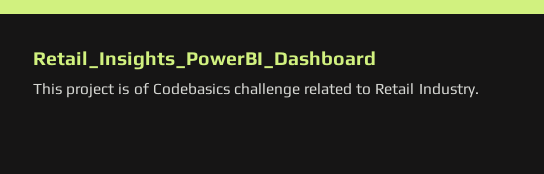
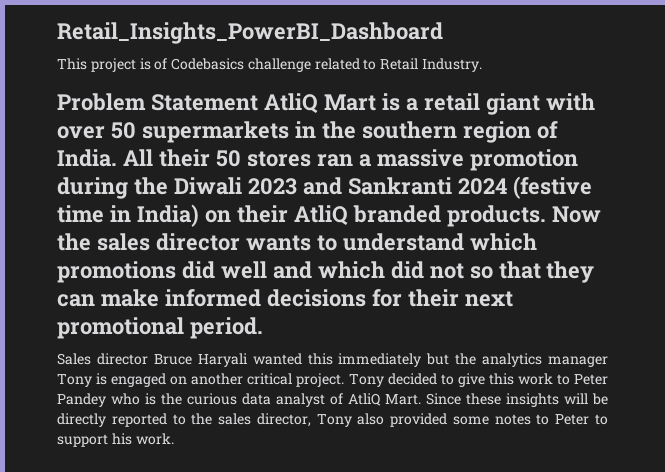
+ Problem Statement AtliQ Mart is a retail giant with over 50 supermarkets in the southern region of India. All their 50 stores ran a massive promotion during the Diwali 2023 and Sankranti 2024 (festive time in India) on their AtliQ branded products. Now the sales director wants to understand which promotions did well and which did not so that they can make informed decisions for their next promotional period.
+ Sales director Bruce Haryali wanted this immediately but the analytics manager Tony is engaged on another critical project. Tony decided to give this work to Peter Pandey who is the curious data analyst of AtliQ Mart. Since these insights will be directly reported to the sales director, Tony also provided some notes to Peter to support his work.

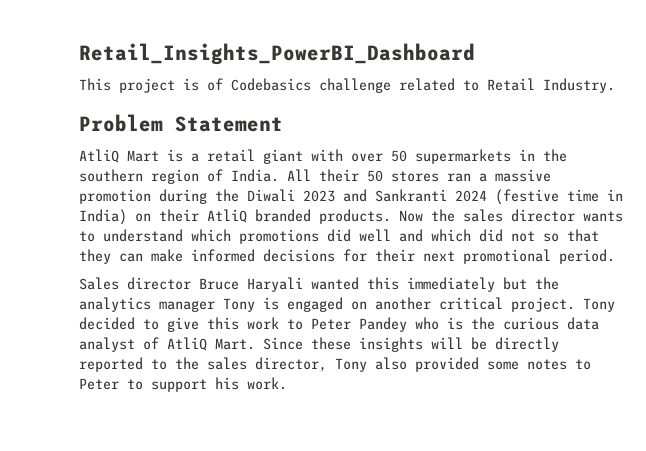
- Problem Statement AtliQ Mart is a retail giant with over 50 supermarkets in the southern region of India.
+ Problem Statement
+ AtliQ Mart is a retail giant with over 50 supermarkets in the southern region of India.

